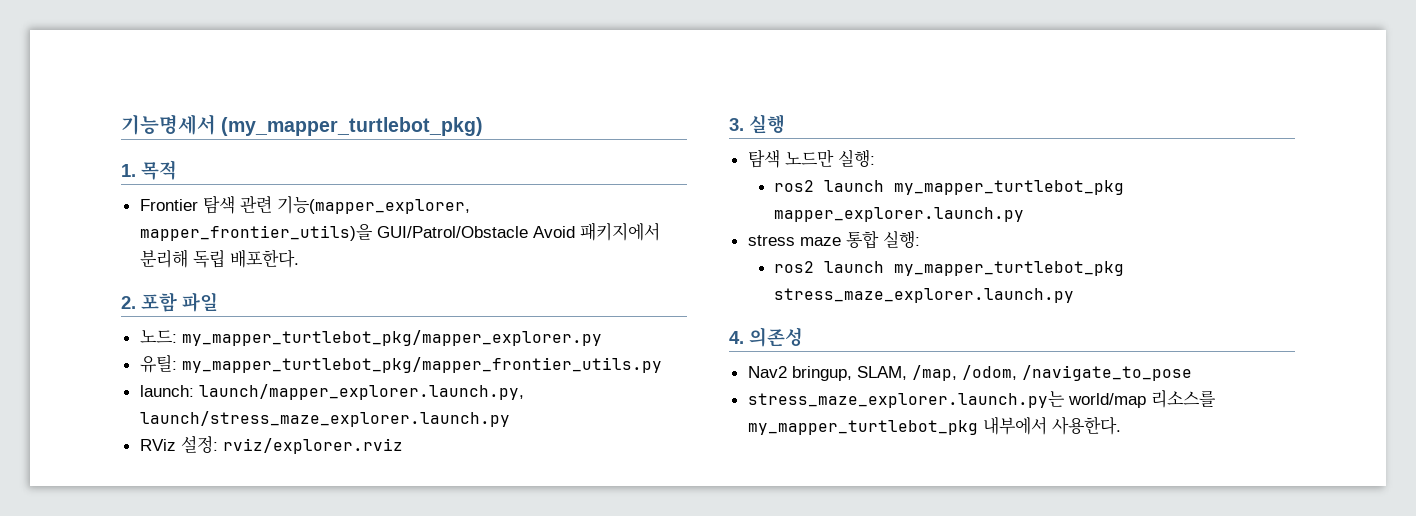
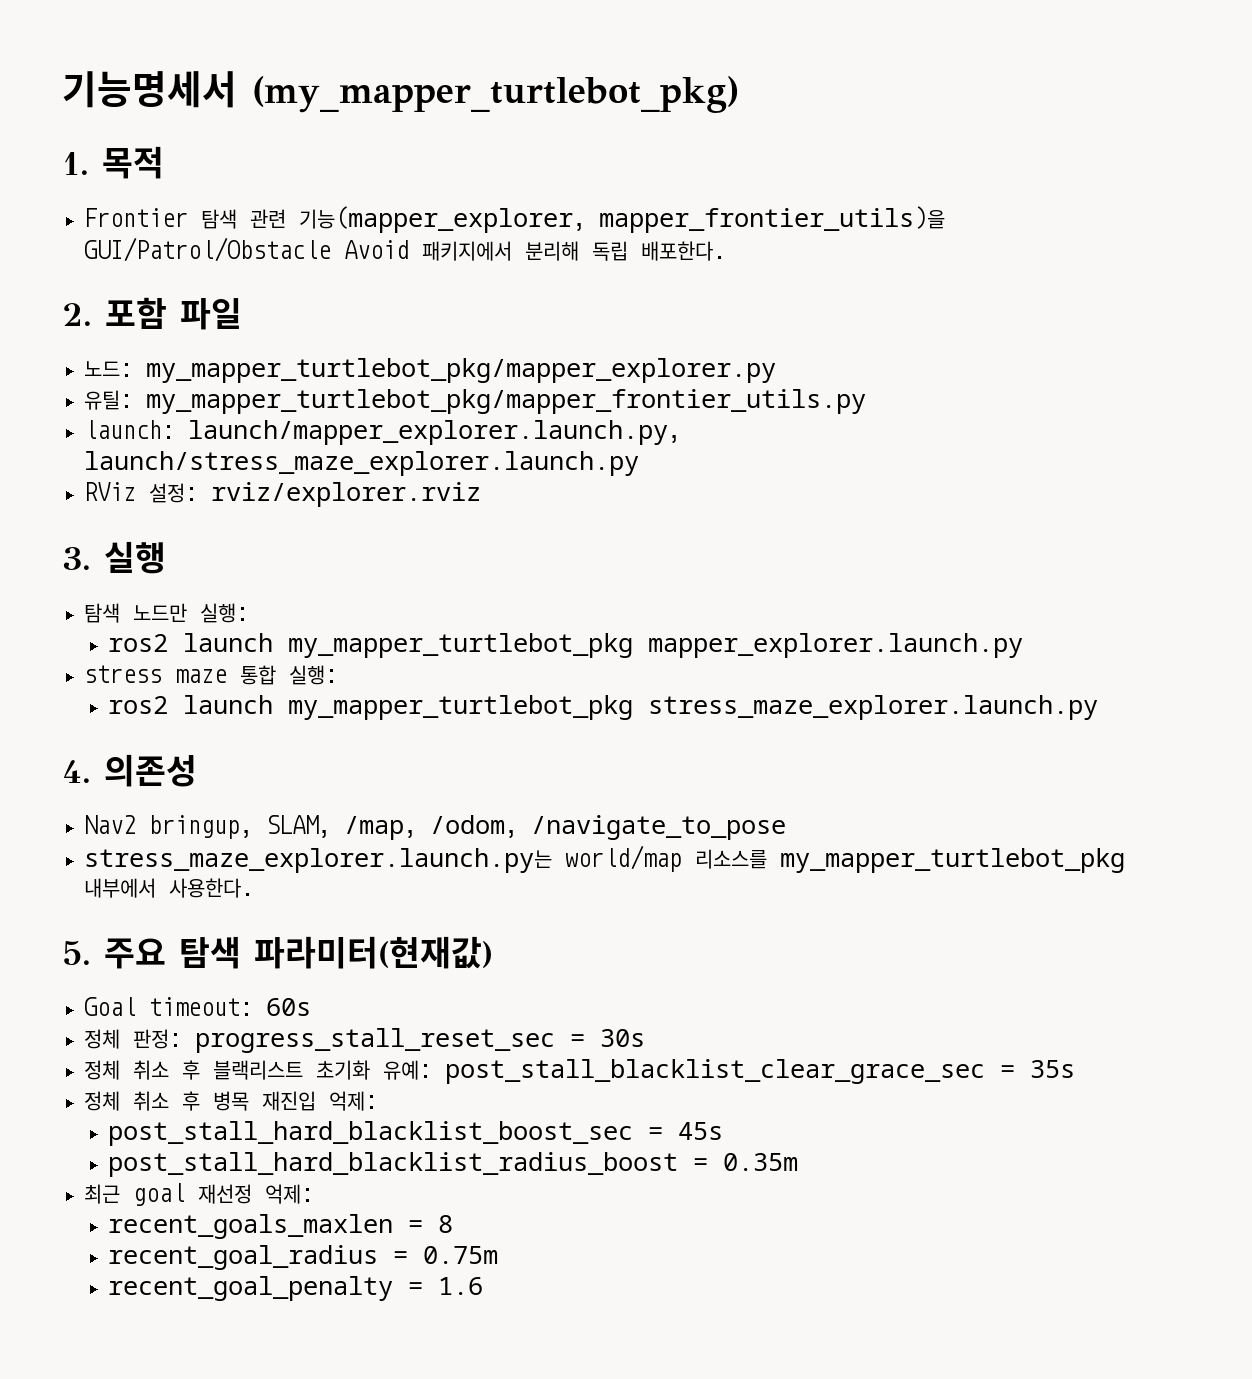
+ 5. 주요 탐색 파라미터(현재값)
+ Goal timeout: 60s
+ 정체 판정: progress_stall_reset_sec = 30s
+ 정체 취소 후 블랙리스트 초기화 유예: post_stall_blacklist_clear_grace_sec = 35s
+ 정체 취소 후 병목 재진입 억제:
+ post_stall_hard_blacklist_boost_sec = 45s
+ post_stall_hard_blacklist_radius_boost = 0.35m
+ 최근 goal 재선정 억제:
+ recent_goals_maxlen = 8
+ recent_goal_radius = 0.75m
+ recent_goal_penalty = 1.6

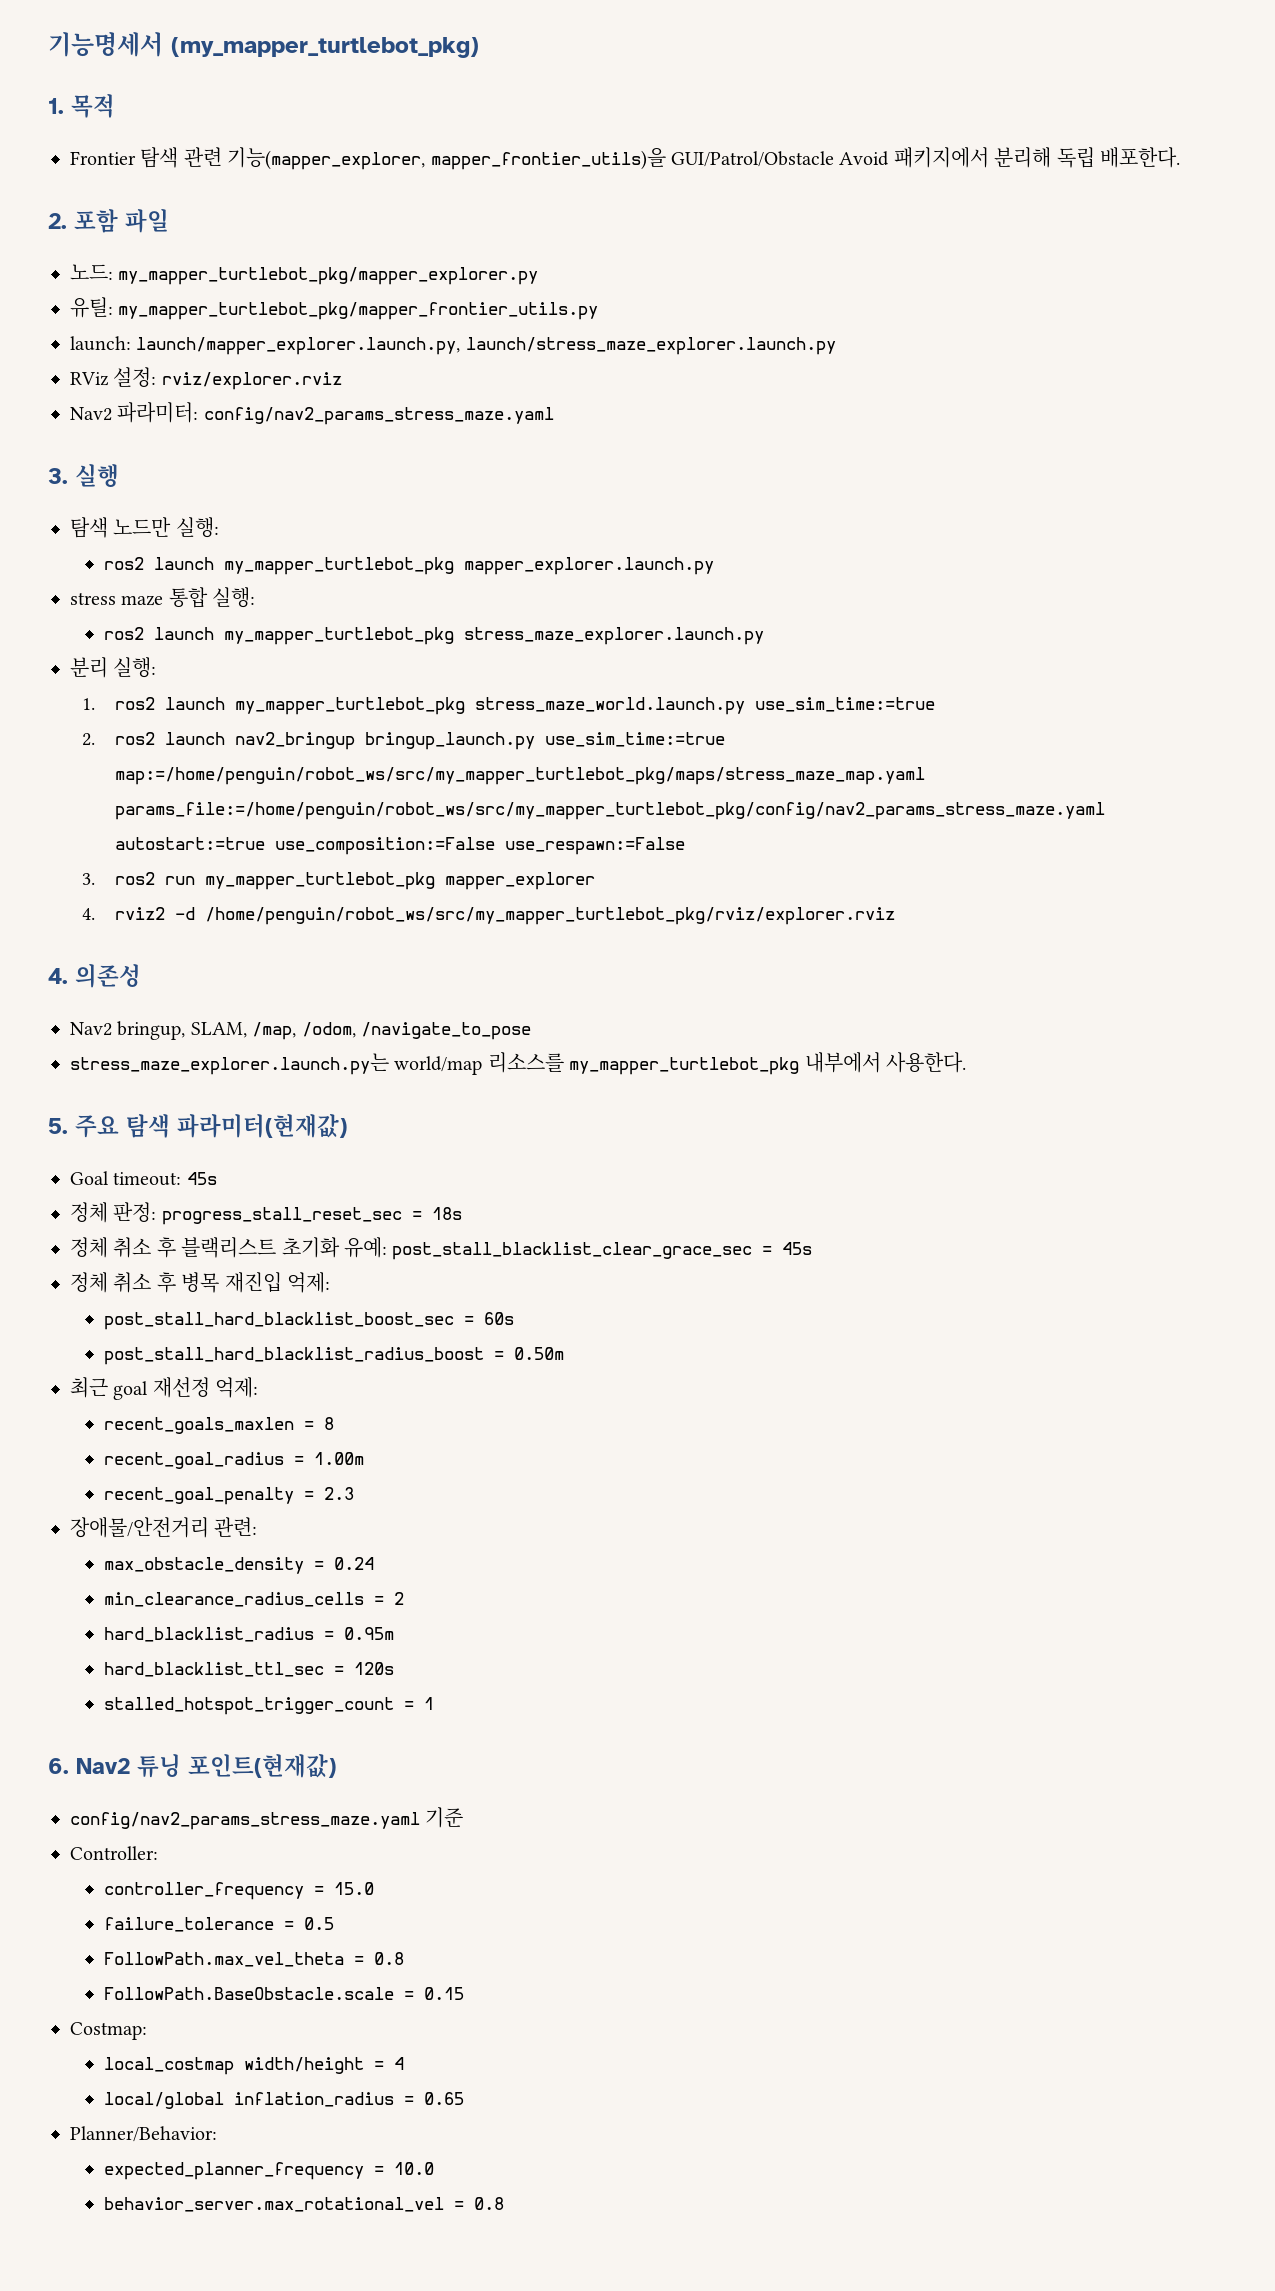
+ Nav2 파라미터: config/nav2_params_stress_maze.yaml
+ 분리 실행:
+ 1. ros2 launch my_mapper_turtlebot_pkg stress_maze_world.launch.py use_sim_time:=true
+ 2. ros2 launch nav2_bringup bringup_launch.py use_sim_time:=true map:=/home/penguin/robot_ws/src/my_mapper_turtlebot_pkg/maps/stress_maze_map.yaml params_file:=/home/penguin/robot_ws/src/my_mapper_turtlebot_pkg/config/nav2_params_stress_maze.yaml autostart:=true use_composition:=False use_respawn:=False
+ 3. ros2 run my_mapper_turtlebot_pkg mapper_explorer
+ 4. rviz2 -d /home/penguin/robot_ws/src/my_mapper_turtlebot_pkg/rviz/explorer.rviz
- Goal timeout: 60s
+ Goal timeout: 45s
- 정체 판정: progress_stall_reset_sec = 30s
+ 정체 판정: progress_stall_reset_sec = 18s
- 정체 취소 후 블랙리스트 초기화 유예: post_stall_blacklist_clear_grace_sec = 35s
+ 정체 취소 후 블랙리스트 초기화 유예: post_stall_blacklist_clear_grace_sec = 45s
- post_stall_hard_blacklist_boost_sec = 45s
+ post_stall_hard_blacklist_boost_sec = 60s
- post_stall_hard_blacklist_radius_boost = 0.35m
+ post_stall_hard_blacklist_radius_boost = 0.50m
- recent_goal_radius = 0.75m
+ recent_goal_radius = 1.00m
- recent_goal_penalty = 1.6
+ recent_goal_penalty = 2.3
+ 장애물/안전거리 관련:
+ max_obstacle_density = 0.24
+ min_clearance_radius_cells = 2
+ hard_blacklist_radius = 0.95m
+ hard_blacklist_ttl_sec = 120s
+ stalled_hotspot_trigger_count = 1
+ 6. Nav2 튜닝 포인트(현재값)
+ config/nav2_params_stress_maze.yaml 기준
+ Controller:
+ controller_frequency = 15.0
+ failure_tolerance = 0.5
+ FollowPath.max_vel_theta = 0.8
+ FollowPath.BaseObstacle.scale = 0.15
+ Costmap:
+ local_costmap width/height = 4
+ local/global inflation_radius = 0.65
+ Planner/Behavior:
+ expected_planner_frequency = 10.0
+ behavior_server.max_rotational_vel = 0.8

